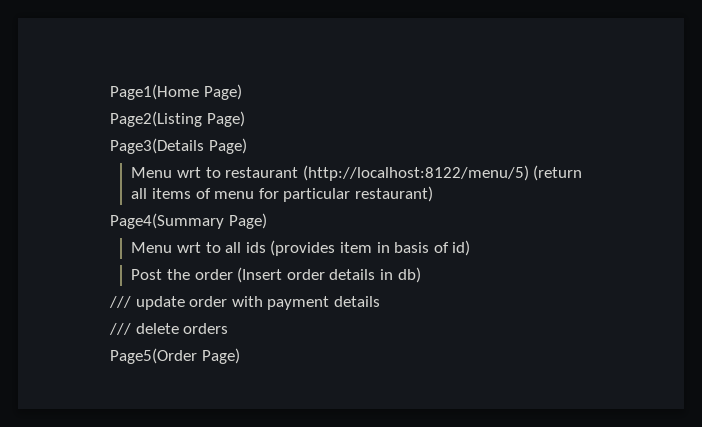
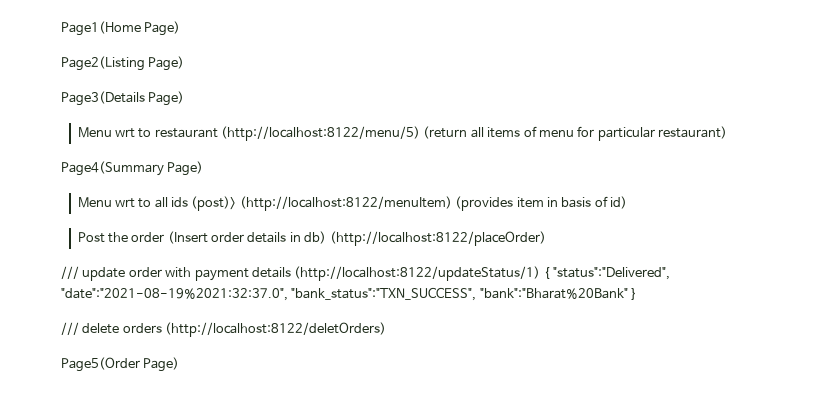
- Menu wrt to all ids (provides item in basis of id)
+ Menu wrt to all ids (post)> (http://localhost:8122/menuItem) (provides item in basis of id)
- Post the order (Insert order details in db)
+ Post the order (Insert order details in db) (http://localhost:8122/placeOrder)
- /// update order with payment details
+ /// update order with payment details (http://localhost:8122/updateStatus/1) { "status":"Delivered", "date":"2021-08-19%2021:32:37.0", "bank_status":"TXN_SUCCESS", "bank":"Bharat%20Bank" }
- /// delete orders
+ /// delete orders (http://localhost:8122/deletOrders)

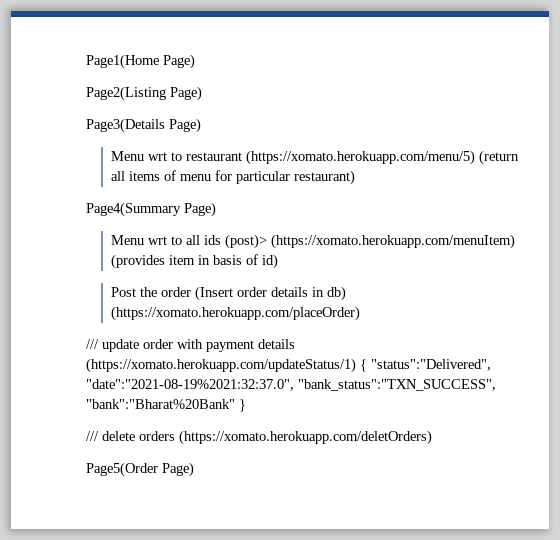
- Menu wrt to restaurant (http://localhost:8122/menu/5) (return all items of menu for particular restaurant)
+ Menu wrt to restaurant (https://xomato.herokuapp.com/menu/5) (return all items of menu for particular restaurant)
- Menu wrt to all ids (post)> (http://localhost:8122/menuItem) (provides item in basis of id)
+ Menu wrt to all ids (post)> (https://xomato.herokuapp.com/menuItem) (provides item in basis of id)
- Post the order (Insert order details in db) (http://localhost:8122/placeOrder)
+ Post the order (Insert order details in db) (https://xomato.herokuapp.com/placeOrder)
- /// update order with payment details (http://localhost:8122/updateStatus/1) { "status":"Delivered", "date":"2021-08-19%2021:32:37.0", "bank_status":"TXN_SUCCESS", "bank":"Bharat%20Bank" }
+ /// update order with payment details (https://xomato.herokuapp.com/updateStatus/1) { "status":"Delivered", "date":"2021-08-19%2021:32:37.0", "bank_status":"TXN_SUCCESS", "bank":"Bharat%20Bank" }
- /// delete orders (http://localhost:8122/deletOrders)
+ /// delete orders (https://xomato.herokuapp.com/deletOrders)

